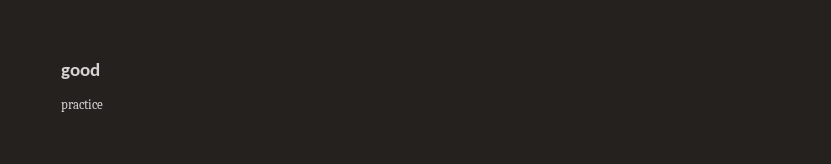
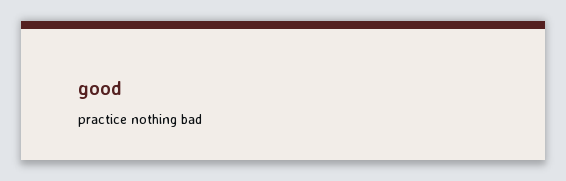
- practice
+ practice nothing bad

